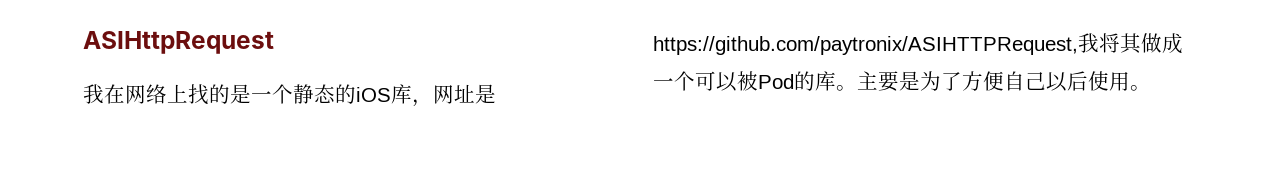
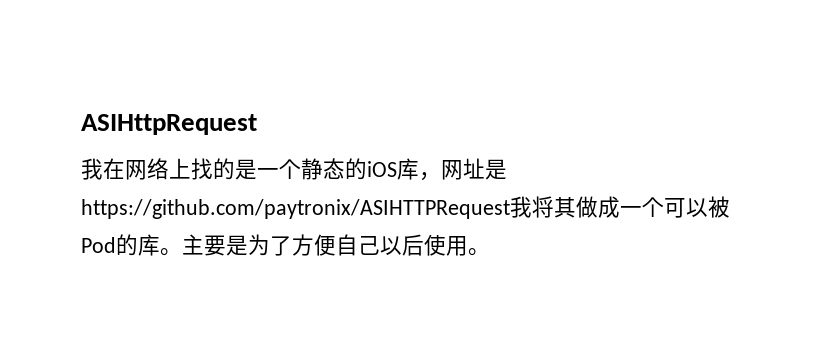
- 我在网络上找的是一个静态的iOS库，网址是https://github.com/paytronix/ASIHTTPRequest,我将其做成一个可以被Pod的库。
+ 我在网络上找的是一个静态的iOS库，网址是https://github.com/paytronix/ASIHTTPRequest我将其做成一个可以被Pod的库。

